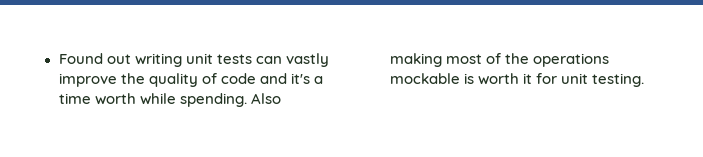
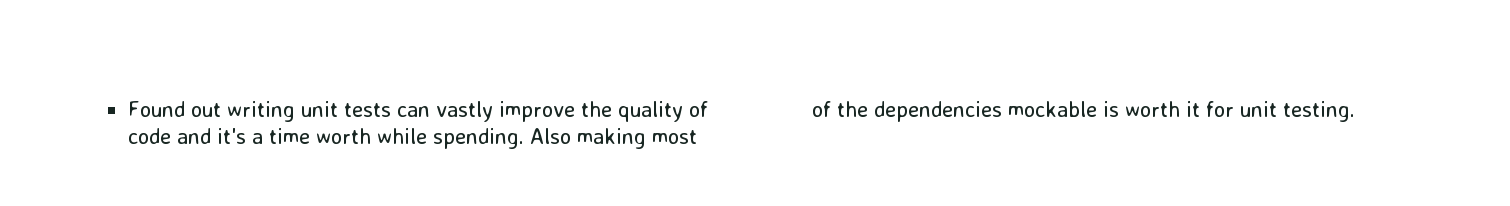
- Also making most of the operations mockable is worth it for unit testing.
+ Also making most of the dependencies mockable is worth it for unit testing.

